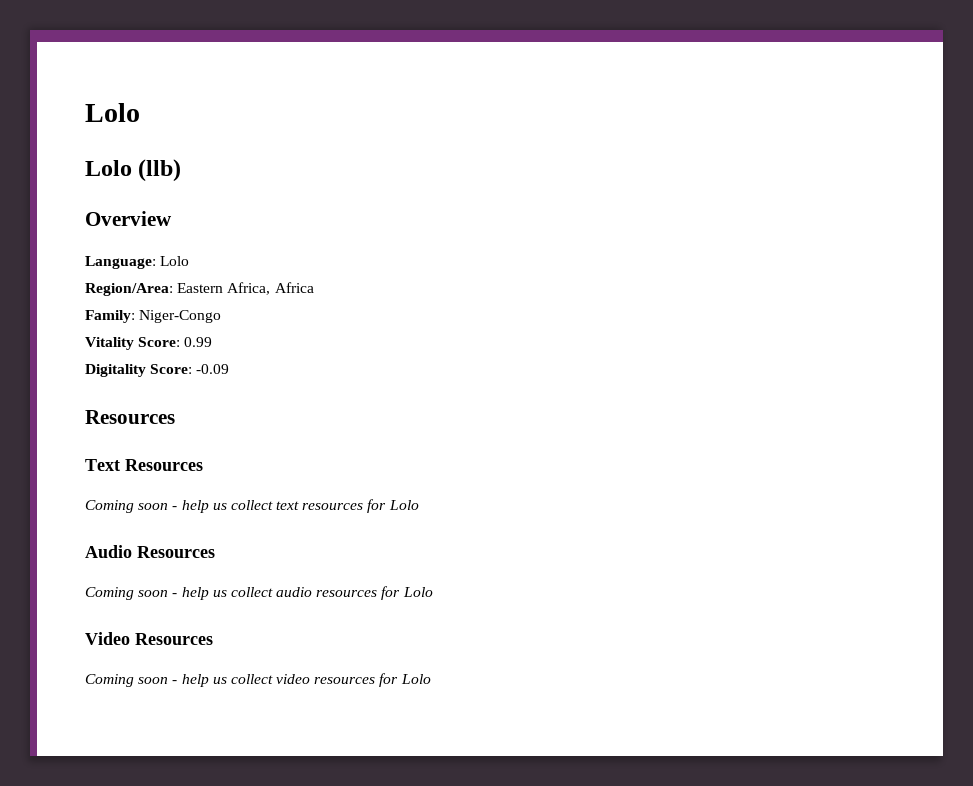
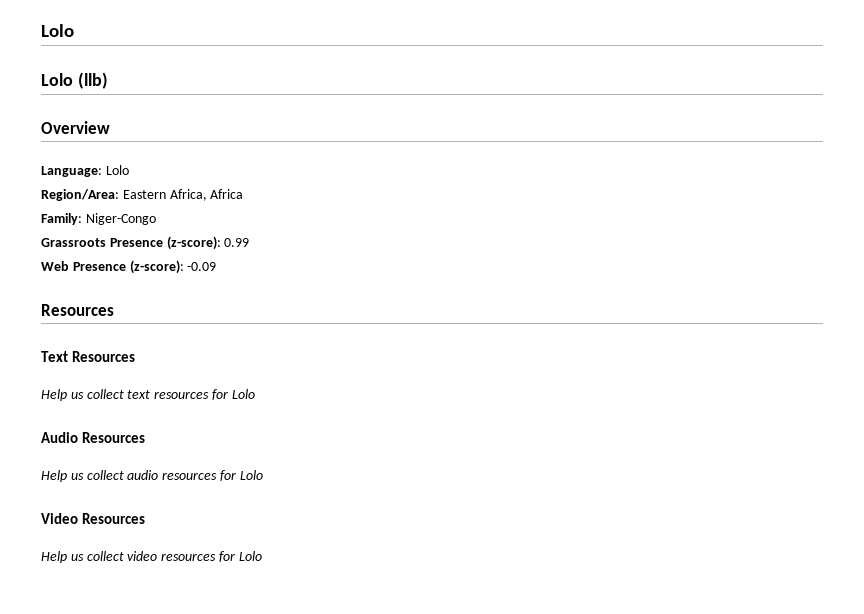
- Vitality Score: 0.99
- Digitality Score: -0.09
+ Grassroots Presence (z-score): 0.99
+ Web Presence (z-score): -0.09
- Coming soon - help us collect text resources for Lolo
+ Help us collect text resources for Lolo
- Coming soon - help us collect audio resources for Lolo
+ Help us collect audio resources for Lolo
- Coming soon - help us collect video resources for Lolo
+ Help us collect video resources for Lolo

